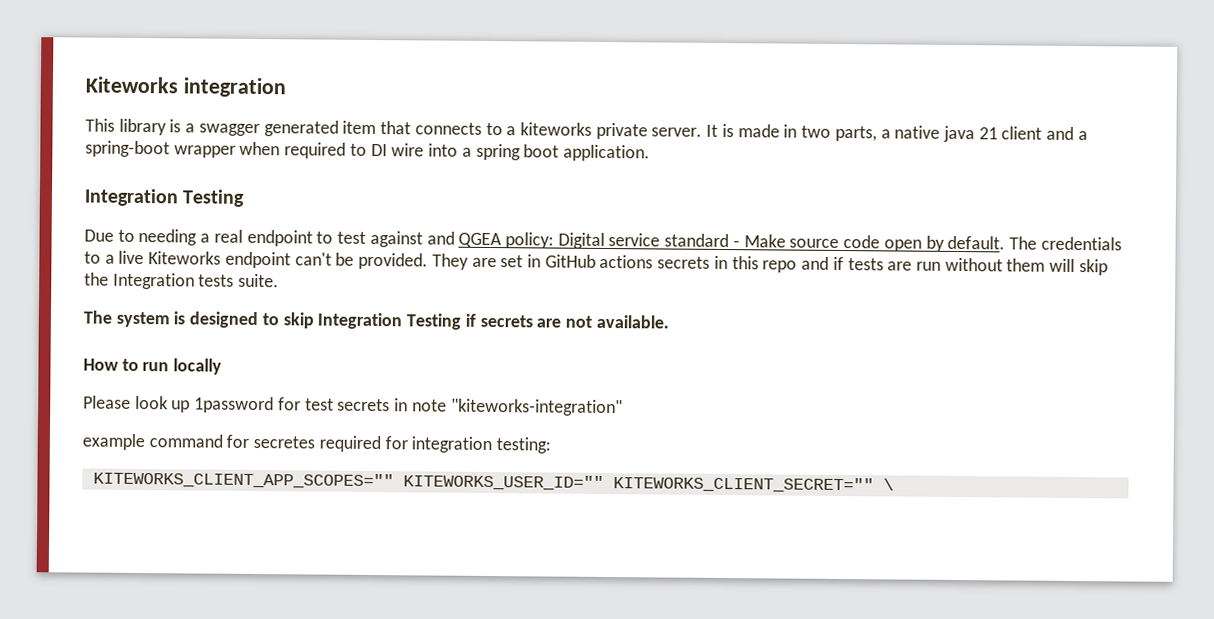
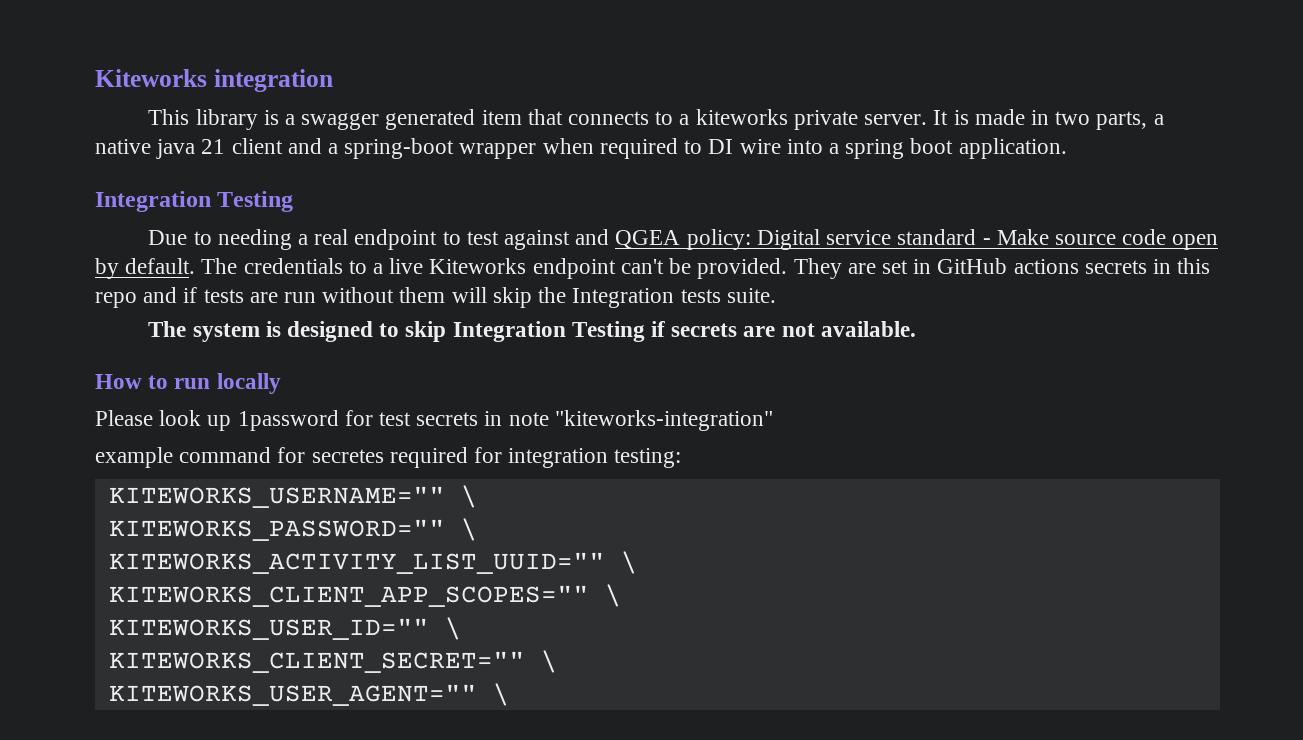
- KITEWORKS_CLIENT_APP_SCOPES="" KITEWORKS_USER_ID="" KITEWORKS_CLIENT_SECRET="" \
+ KITEWORKS_USERNAME="" \
+ KITEWORKS_PASSWORD="" \
+ KITEWORKS_ACTIVITY_LIST_UUID="" \
+ KITEWORKS_CLIENT_APP_SCOPES="" \
+ KITEWORKS_USER_ID="" \
+ KITEWORKS_CLIENT_SECRET="" \
+ KITEWORKS_USER_AGENT="" \

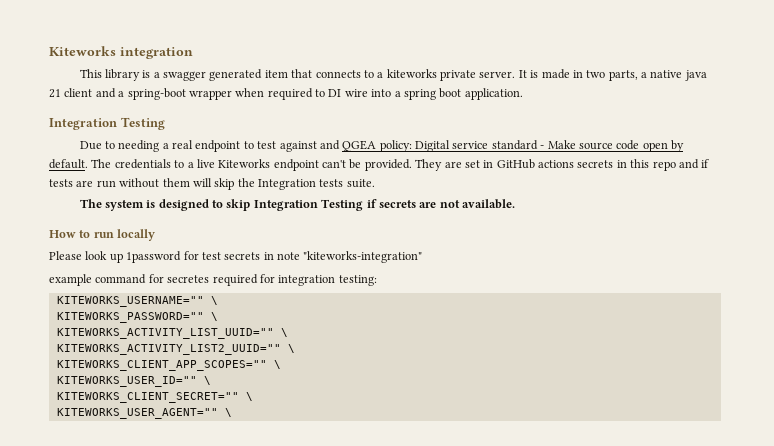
+ KITEWORKS_ACTIVITY_LIST2_UUID="" \

